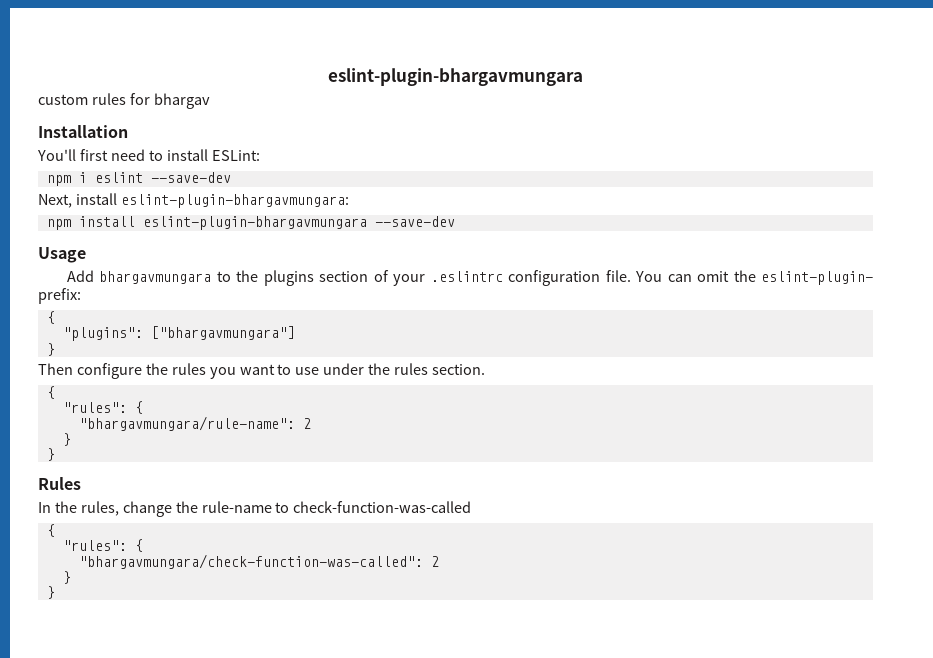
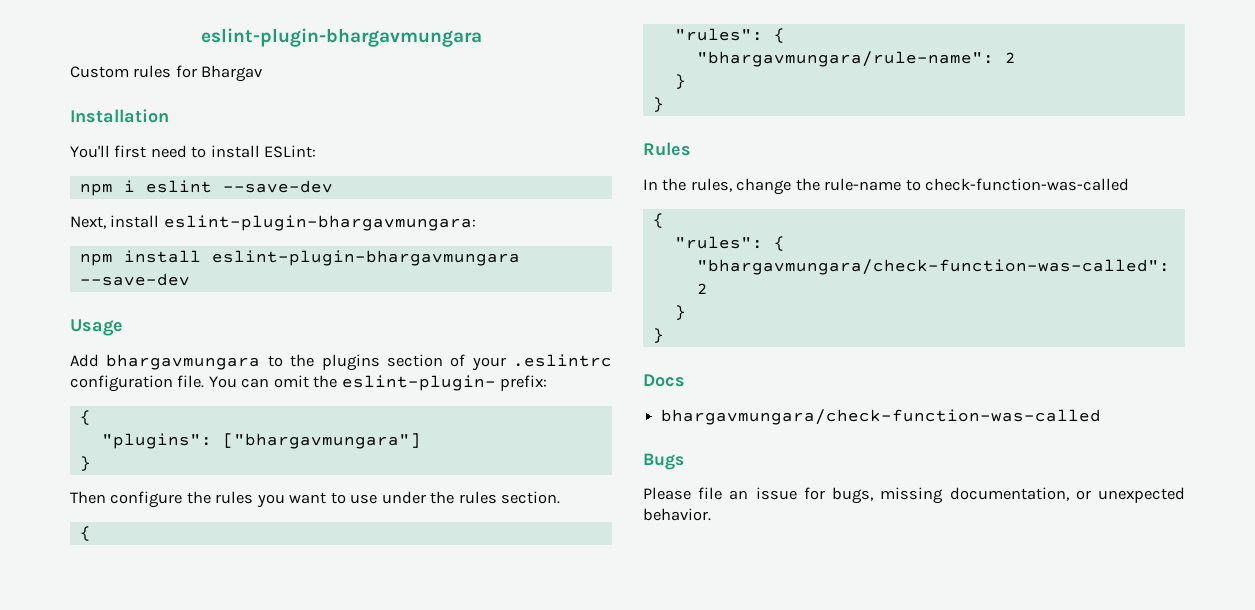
- custom rules for bhargav
+ Custom rules for Bhargav
+ Docs
+ bhargavmungara/check-function-was-called
+ Bugs
+ Please file an issue for bugs, missing documentation, or unexpected behavior.

